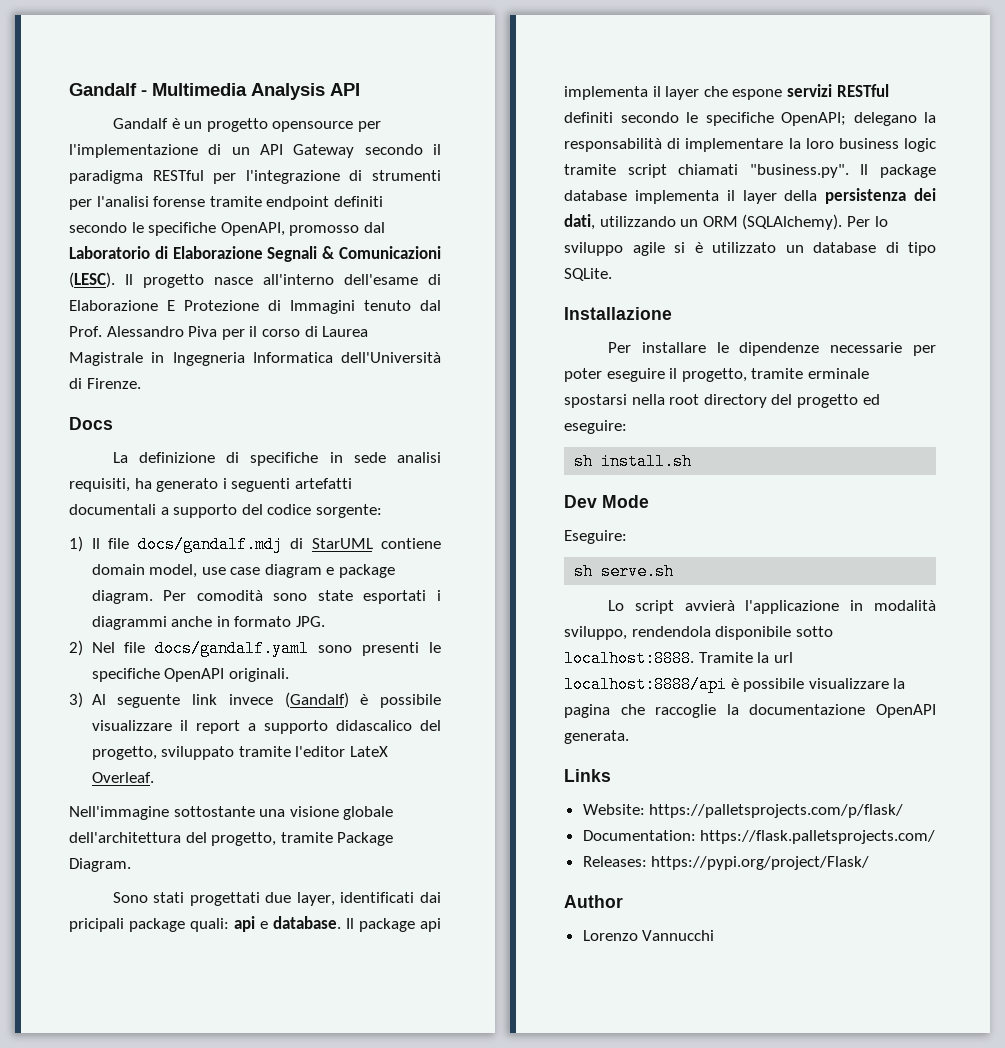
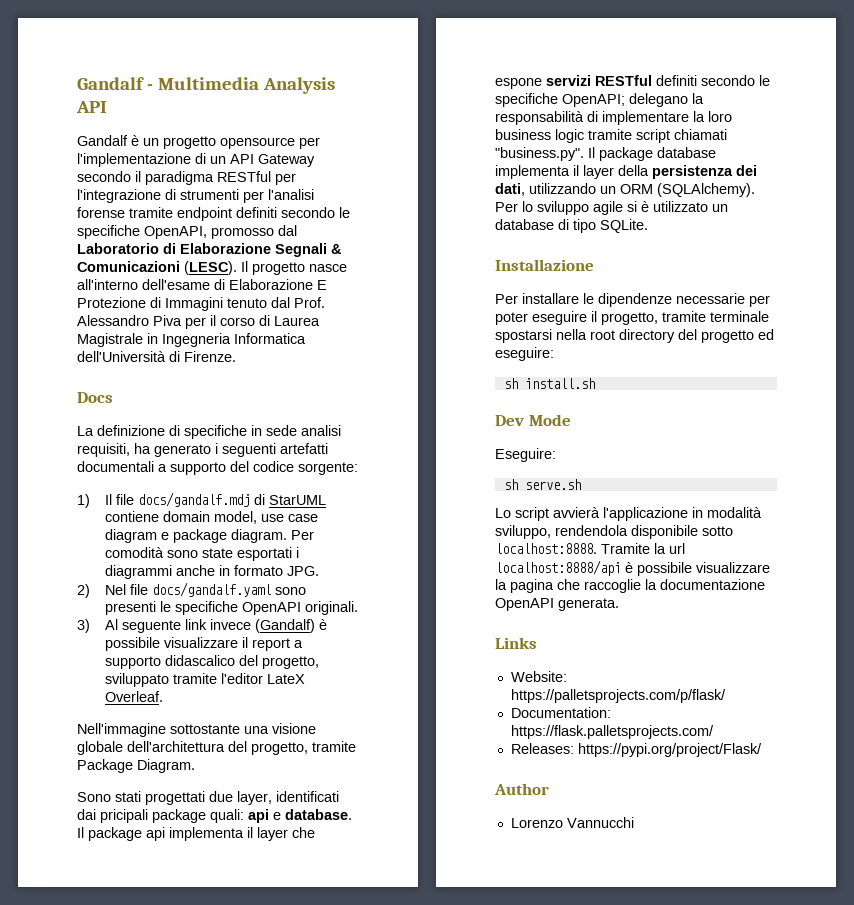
- Per installare le dipendenze necessarie per poter eseguire il progetto, tramite erminale spostarsi nella root directory del progetto ed eseguire:
+ Per installare le dipendenze necessarie per poter eseguire il progetto, tramite terminale spostarsi nella root directory del progetto ed eseguire:

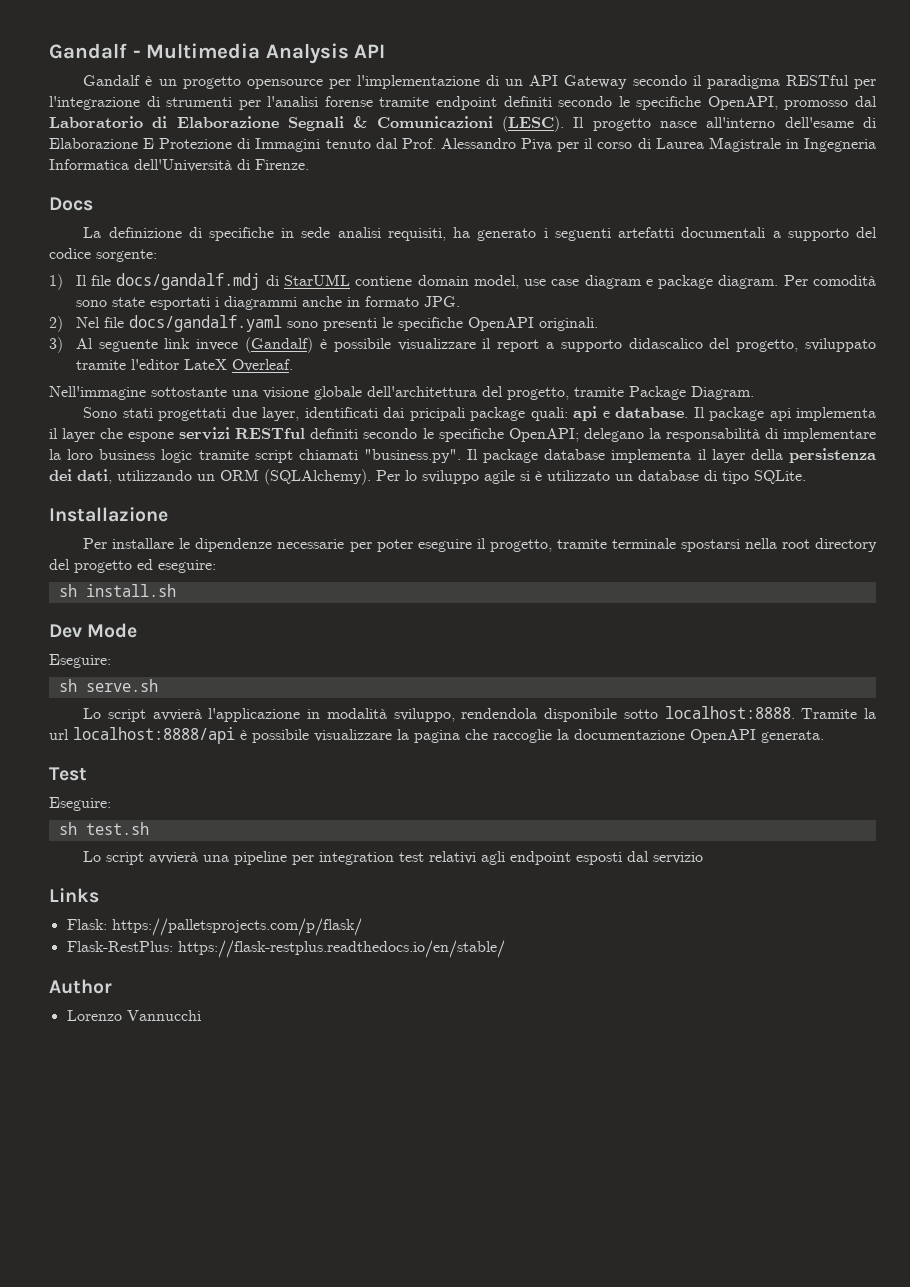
+ Test
+ Eseguire:
+ sh test.sh
+ Lo script avvierà una pipeline per integration test relativi agli endpoint esposti dal servizio
- Website: https://palletsprojects.com/p/flask/
+ Flask: https://palletsprojects.com/p/flask/
- Documentation: https://flask.palletsprojects.com/
- Releases: https://pypi.org/project/Flask/
+ Flask-RestPlus: https://flask-restplus.readthedocs.io/en/stable/

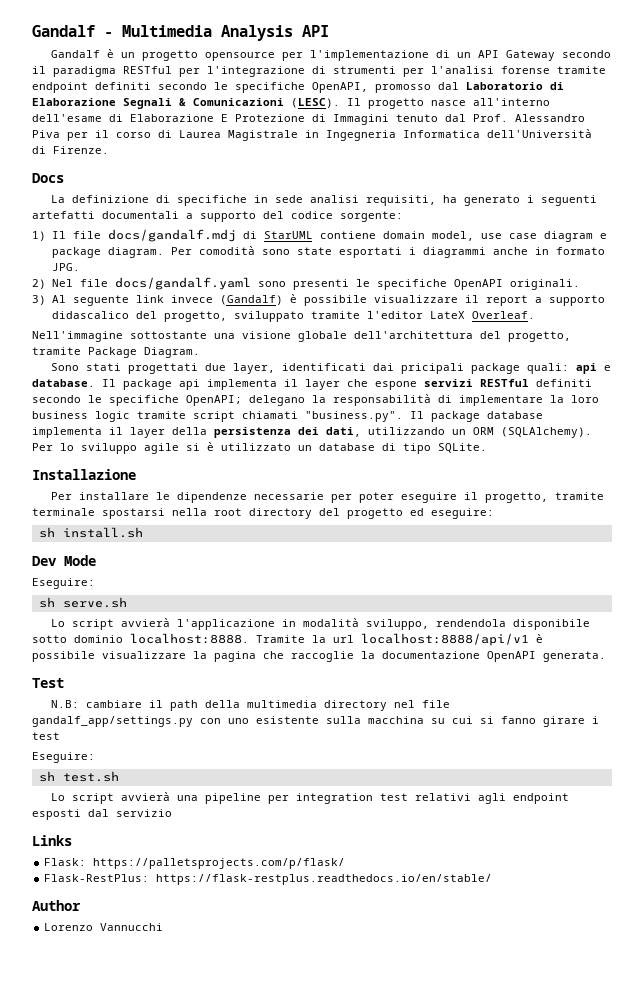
- Lo script avvierà l'applicazione in modalità sviluppo, rendendola disponibile sotto localhost:8888.
+ Lo script avvierà l'applicazione in modalità sviluppo, rendendola disponibile sotto dominio localhost:8888.
- Tramite la url localhost:8888/api è possibile visualizzare la pagina che raccoglie la documentazione OpenAPI generata.
+ Tramite la url localhost:8888/api/v1 è possibile visualizzare la pagina che raccoglie la documentazione OpenAPI generata.
+ N.B: cambiare il path della multimedia directory nel file gandalf_app/settings.py con uno esistente sulla macchina su cui si fanno girare i test

